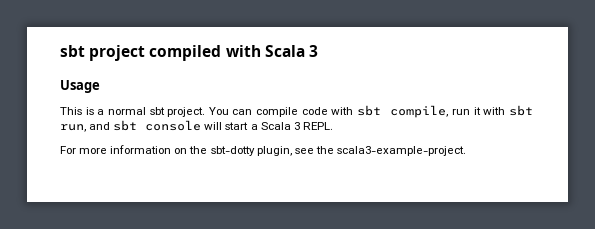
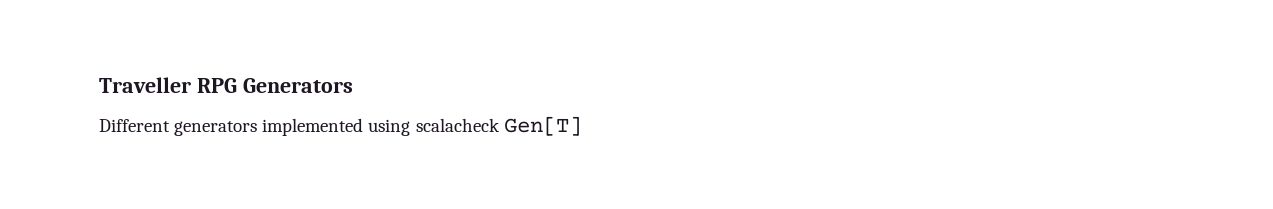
- sbt project compiled with Scala 3
- Usage
- This is a normal sbt project. You can compile code with sbt compile, run it with sbt run, and sbt console will start a Scala 3 REPL.
- For more information on the sbt-dotty plugin, see the scala3-example-project.
+ Traveller RPG Generators
+ Different generators implemented using scalacheck Gen[T]

